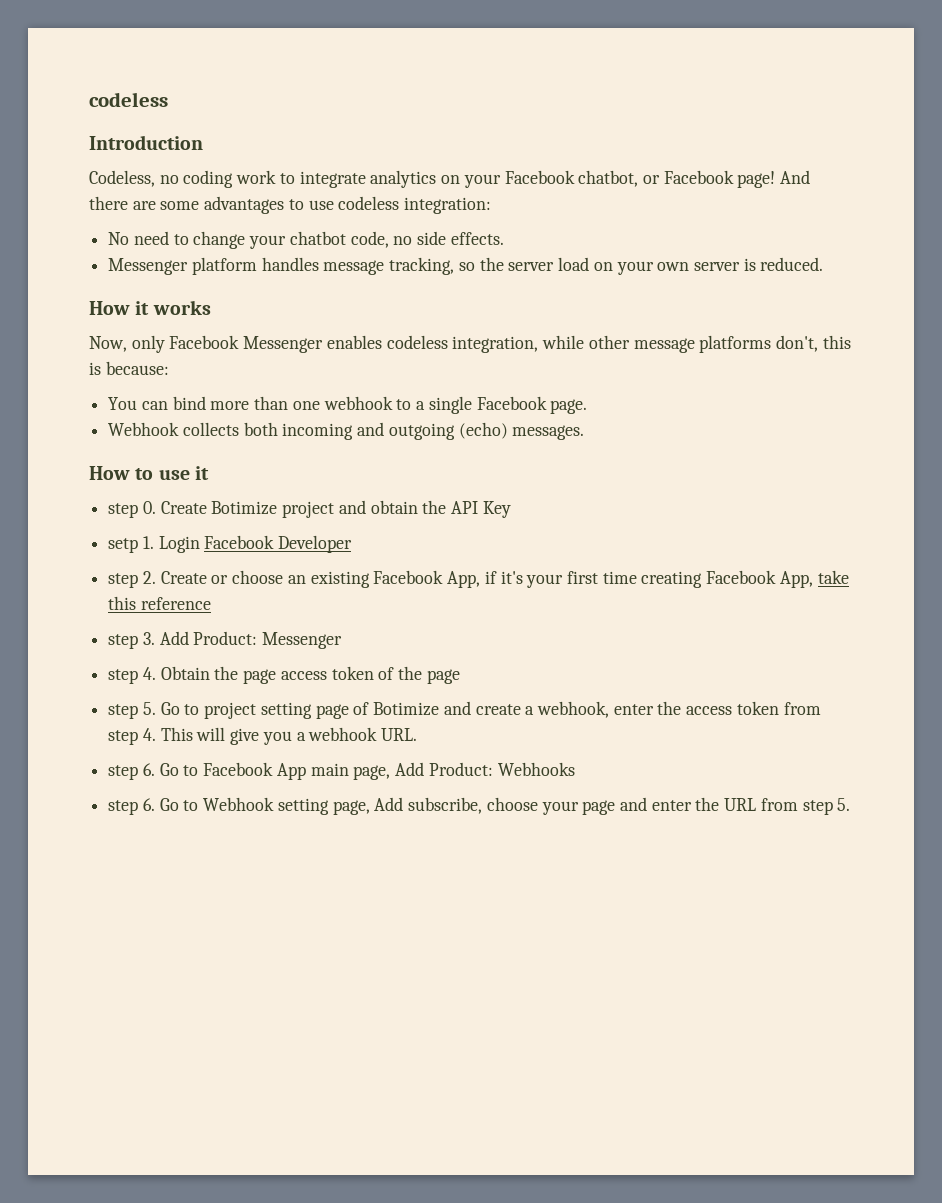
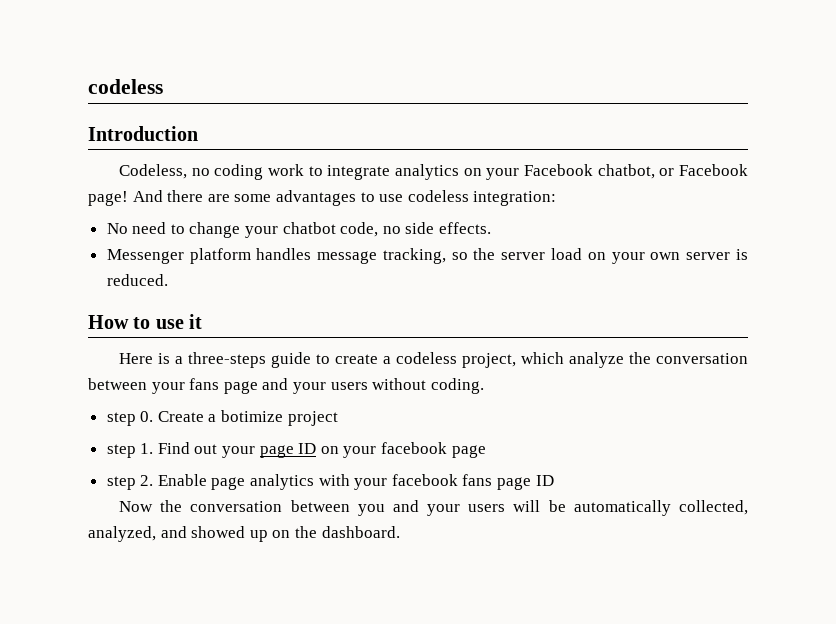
- How it works
- Now, only Facebook Messenger enables codeless integration, while other message platforms don't, this is because:
- You can bind more than one webhook to a single Facebook page.
- Webhook collects both incoming and outgoing (echo) messages.
  How to use it
+ Here is a three-steps guide to create a codeless project, which analyze the conversation between your fans page and your users without coding.
- step 0. Create Botimize project and obtain the API Key
- setp 1. Login Facebook Developer
- step 2. Create or choose an existing Facebook App, if it's your first time creating Facebook App, take this reference
- step 3. Add Product: Messenger
- step 4. Obtain the page access token of the page
- step 5. Go to project setting page of Botimize and create a webhook, enter the access token from step 4. This will give you a webhook URL.
- step 6. Go to Facebook App main page, Add Product: Webhooks
- step 6. Go to Webhook setting page, Add subscribe, choose your page and enter the URL from step 5.
+ step 0. Create a botimize project
+ step 1. Find out your page ID on your facebook page
+ step 2. Enable page analytics with your facebook fans page ID
+ Now the conversation between you and your users will be automatically collected, analyzed, and showed up on the dashboard.

